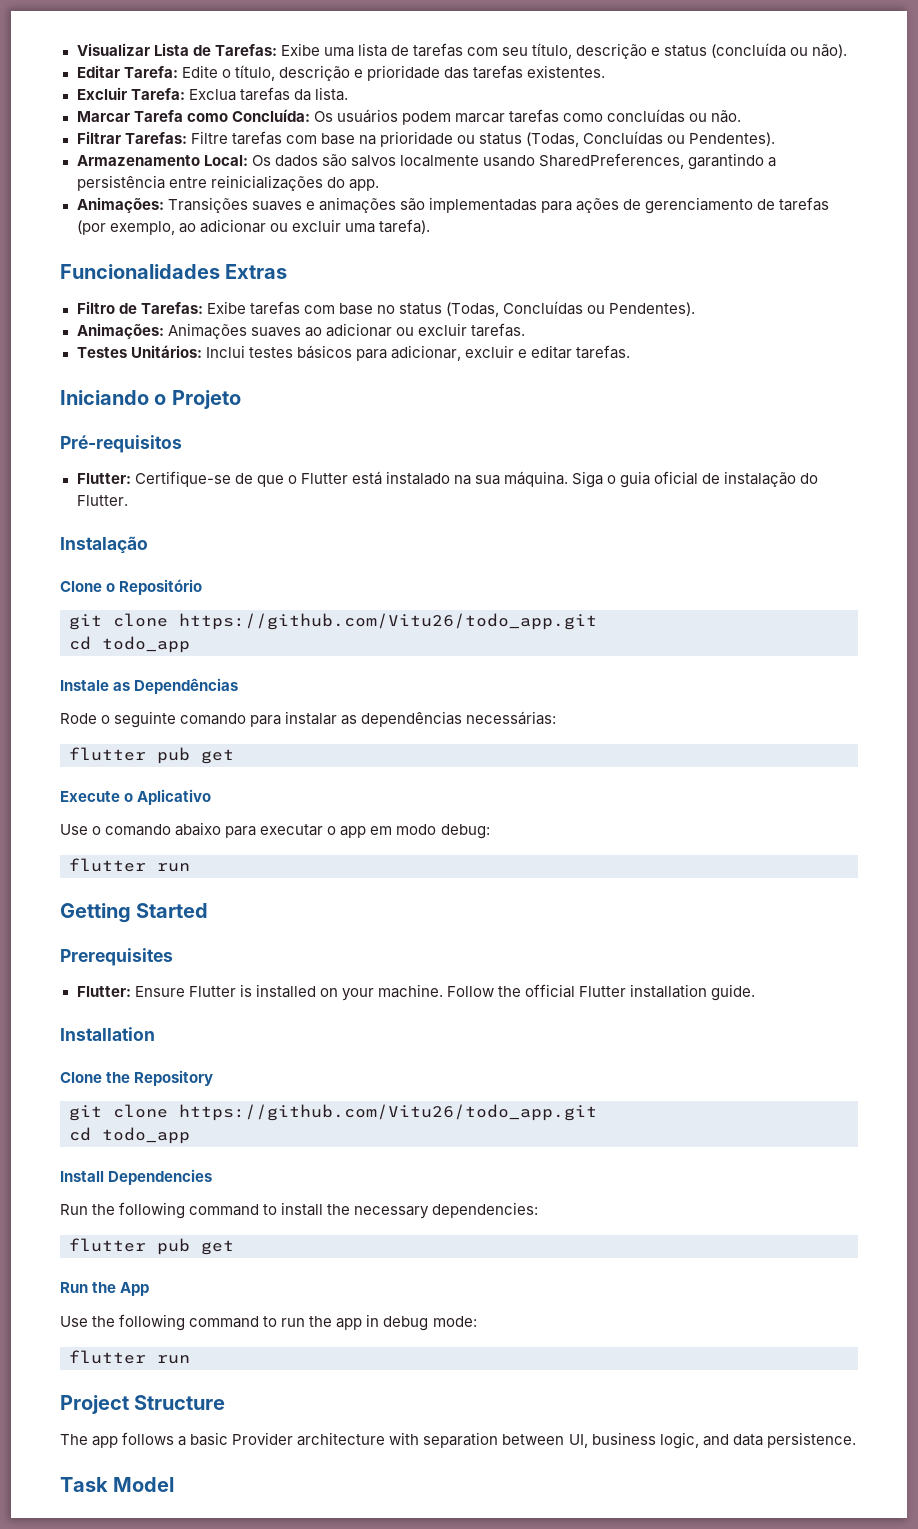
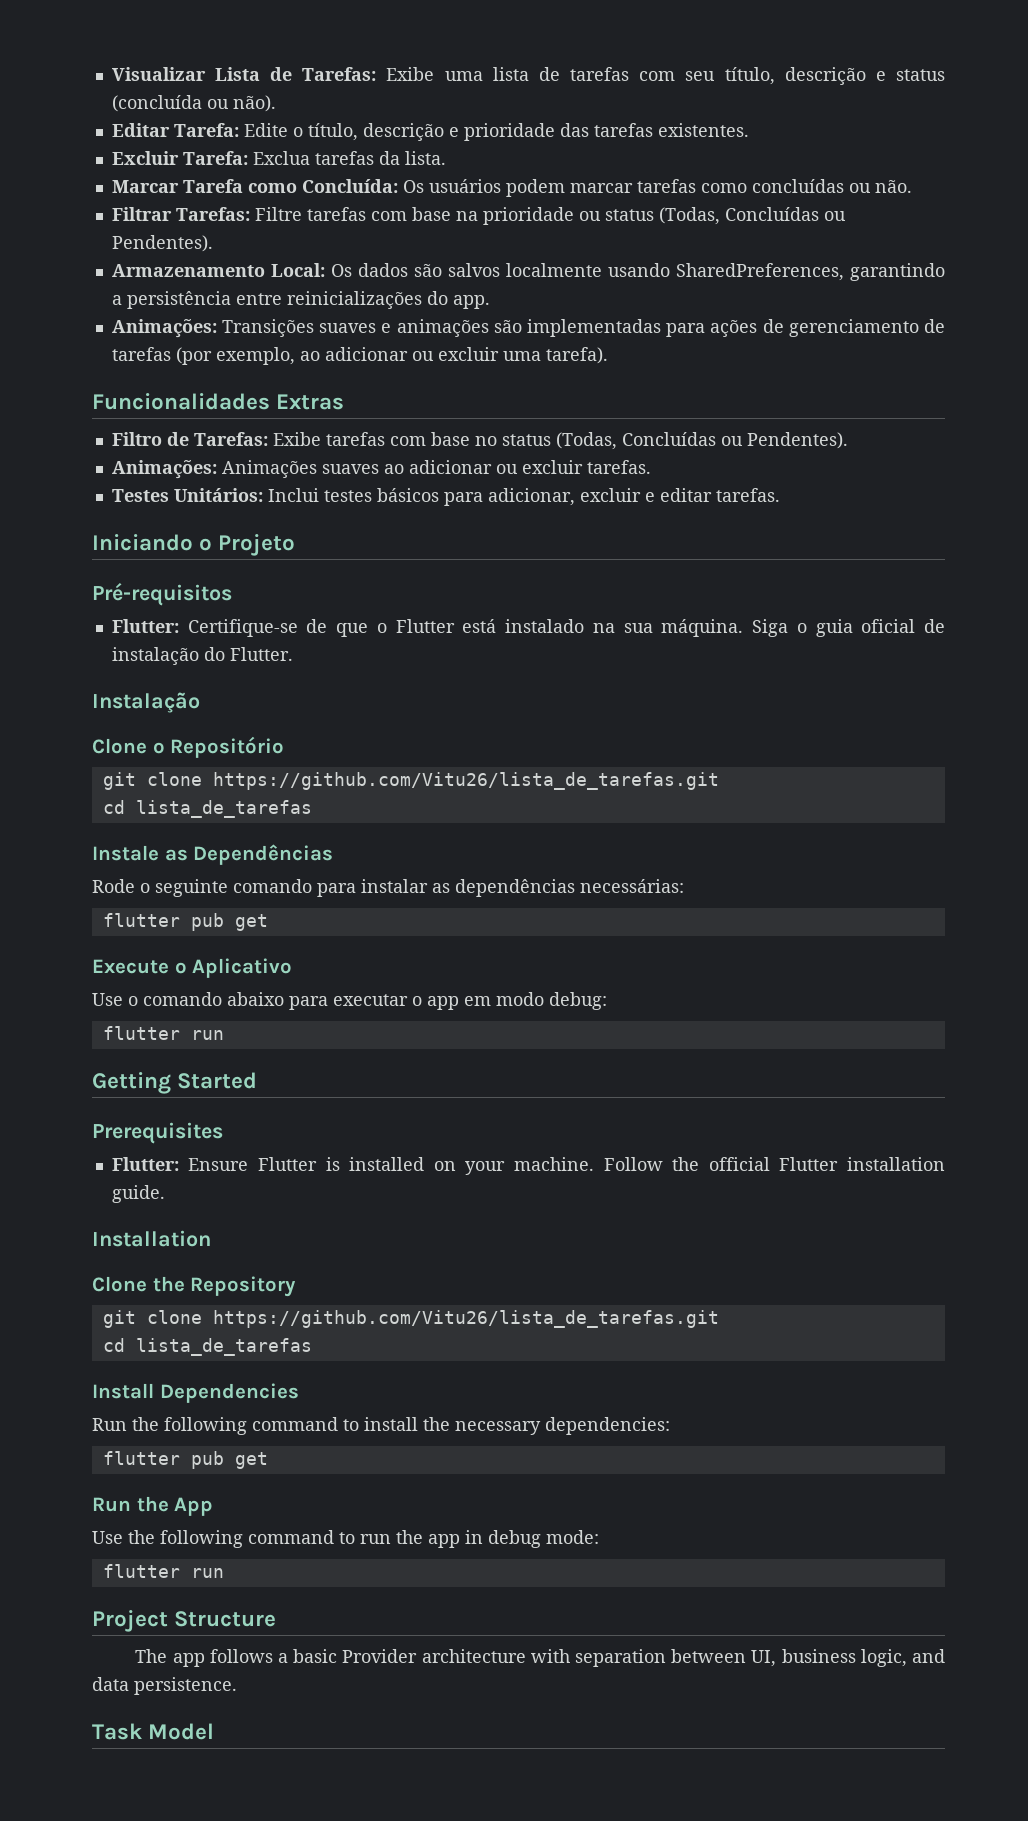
  Clone o Repositório
- git clone https://github.com/Vitu26/todo_app.git
- cd todo_app
+ git clone https://github.com/Vitu26/lista_de_tarefas.git
+ cd lista_de_tarefas
  Clone the Repository
- git clone https://github.com/Vitu26/todo_app.git
- cd todo_app
+ git clone https://github.com/Vitu26/lista_de_tarefas.git
+ cd lista_de_tarefas

